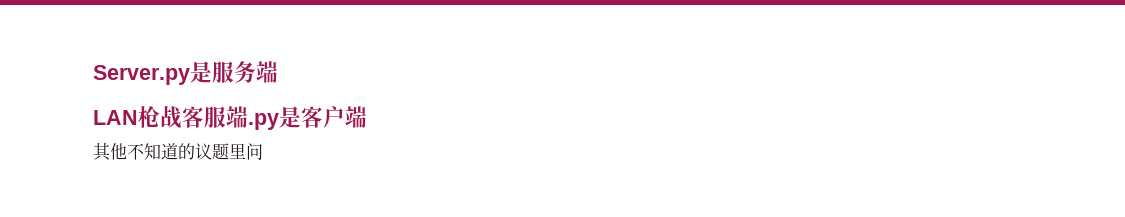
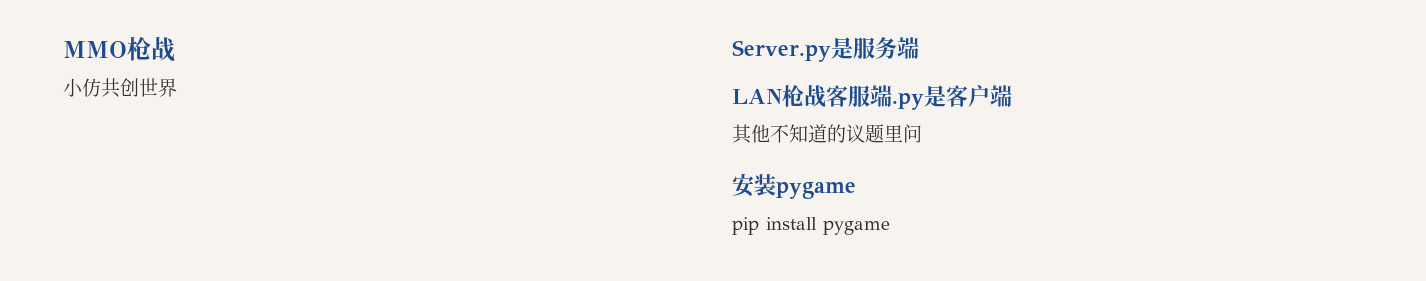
+ MMO枪战
+ 小仿共创世界
+ 安装pygame
+ pip install pygame

